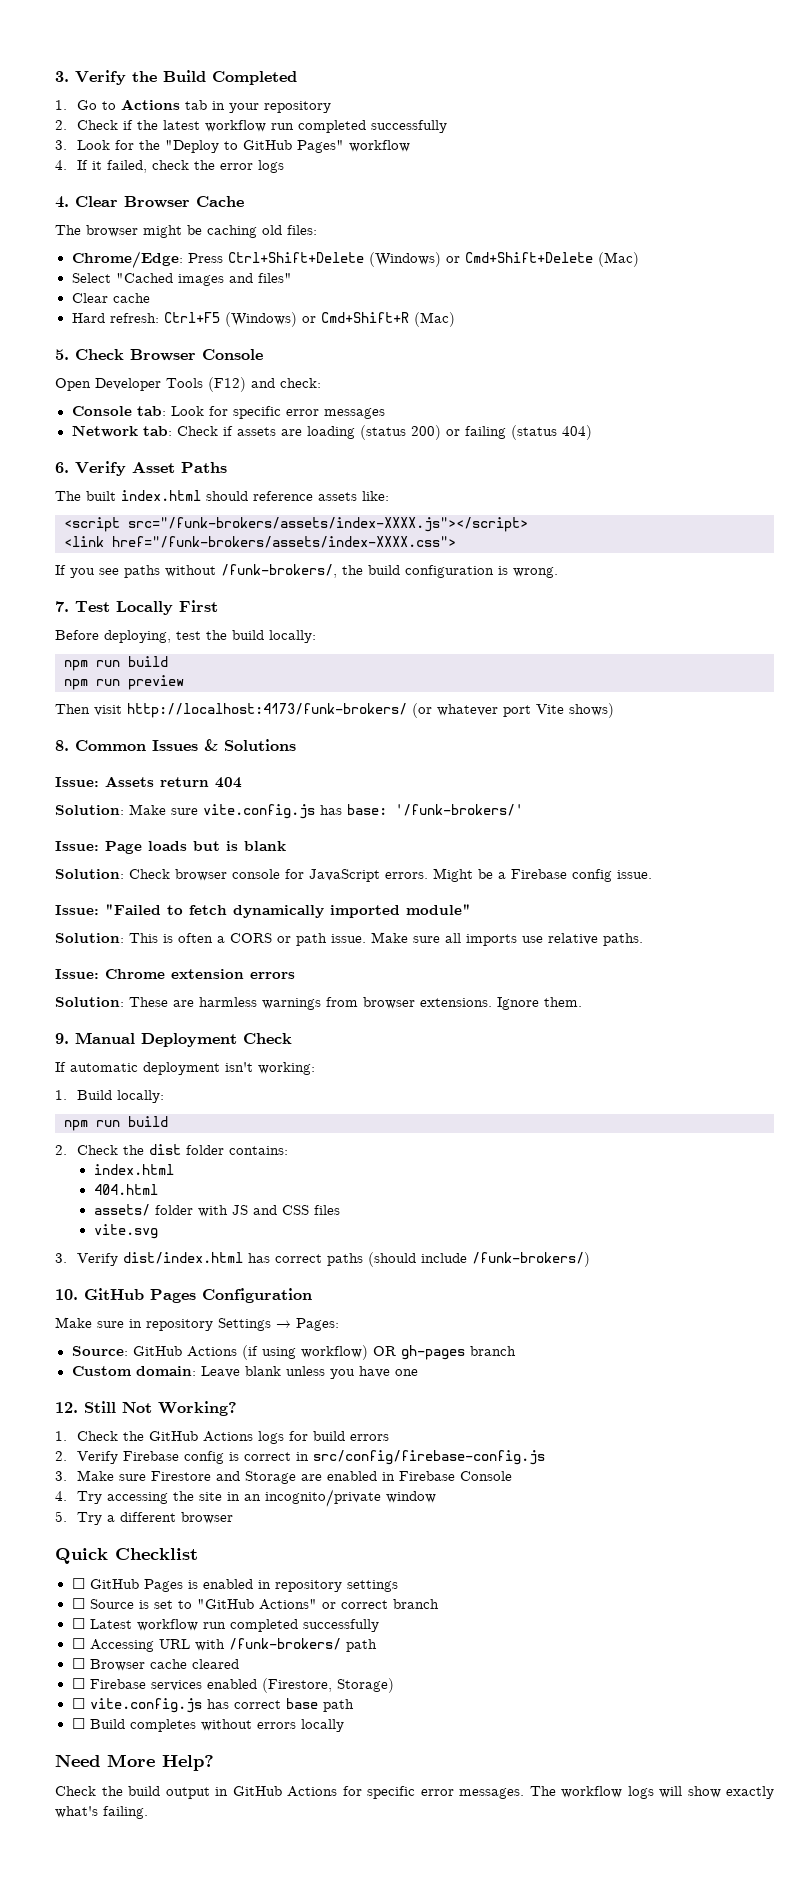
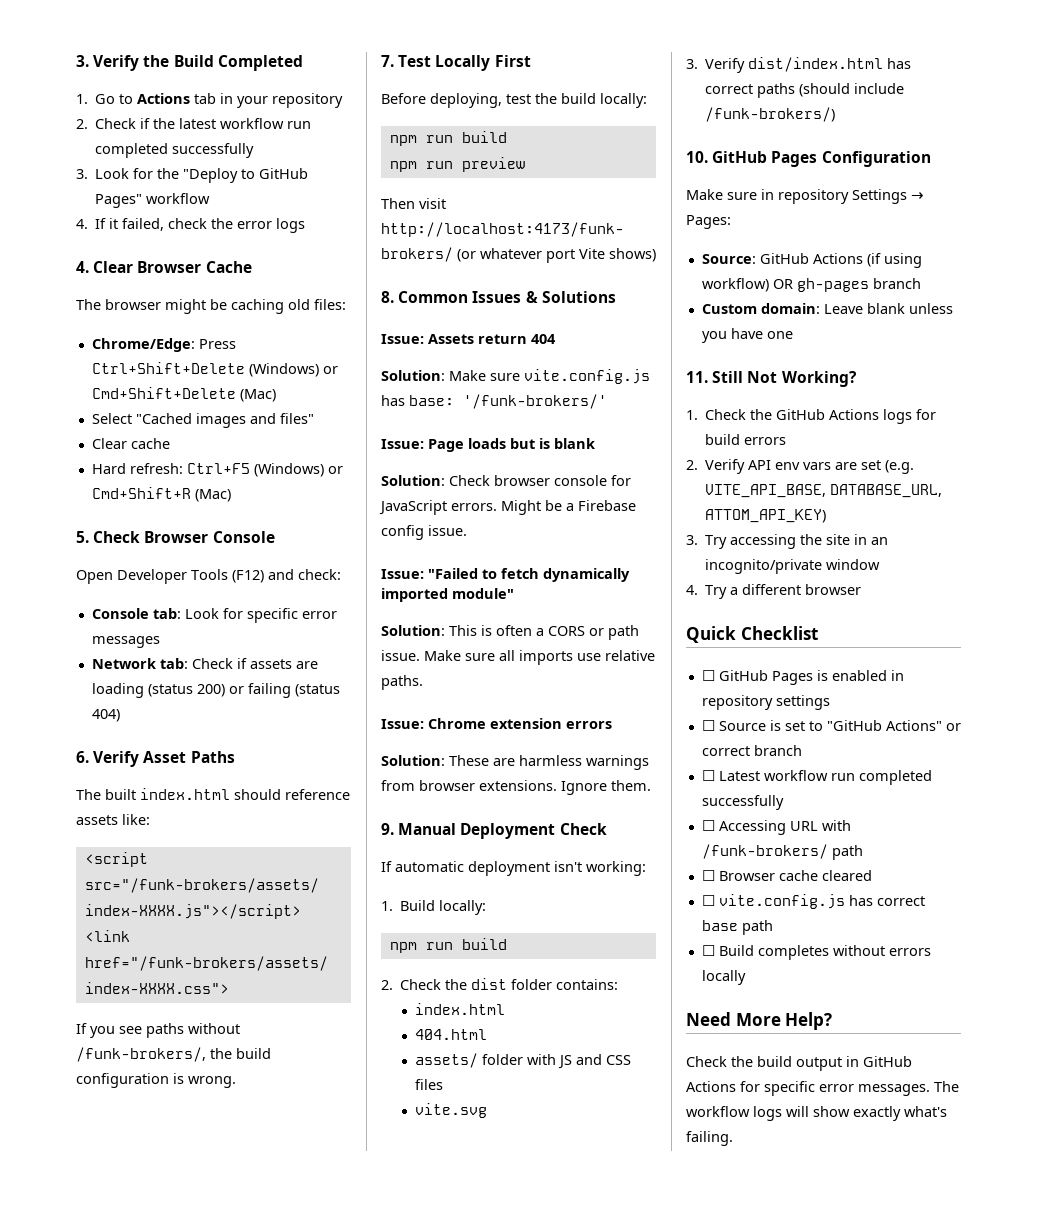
- 12. Still Not Working?
+ 11. Still Not Working?
- 2. Verify Firebase config is correct in src/config/firebase-config.js
- 3. Make sure Firestore and Storage are enabled in Firebase Console
- 4. Try accessing the site in an incognito/private window
+ 2. Verify API env vars are set (e.g. VITE_API_BASE, DATABASE_URL, ATTOM_API_KEY)
+ 3. Try accessing the site in an incognito/private window
- 5. Try a different browser
+ 4. Try a different browser
- ☐ Firebase services enabled (Firestore, Storage)

